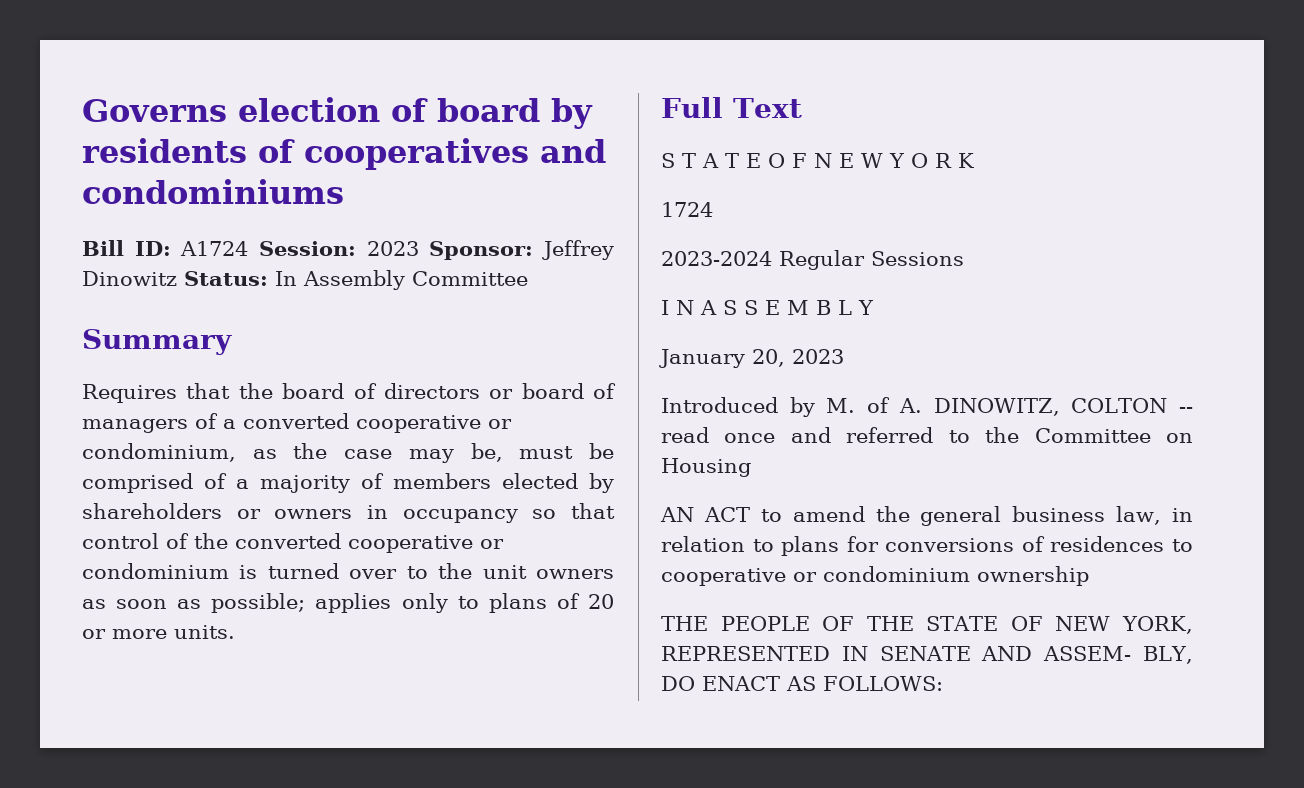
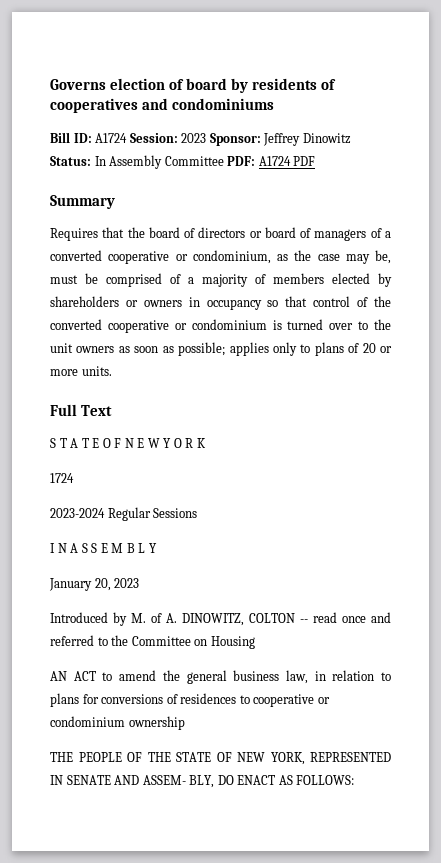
- Bill ID: A1724 Session: 2023 Sponsor: Jeffrey Dinowitz Status: In Assembly Committee
+ Bill ID: A1724 Session: 2023 Sponsor: Jeffrey Dinowitz Status: In Assembly Committee PDF: A1724 PDF

